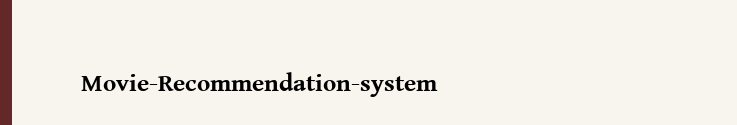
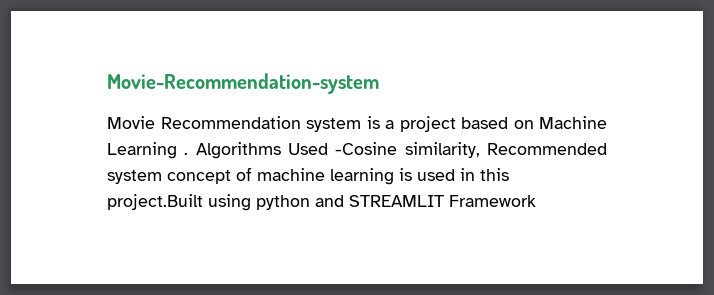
+ Movie Recommendation system is a project based on Machine Learning . Algorithms Used -Cosine similarity, Recommended system concept of machine learning is used in this project.Built using python and STREAMLIT Framework

